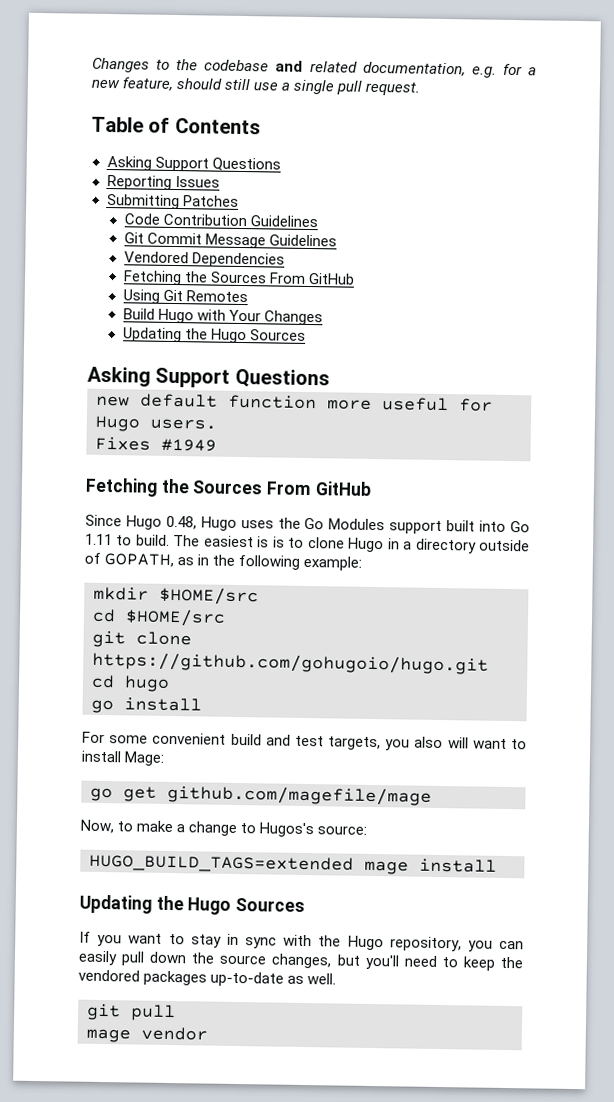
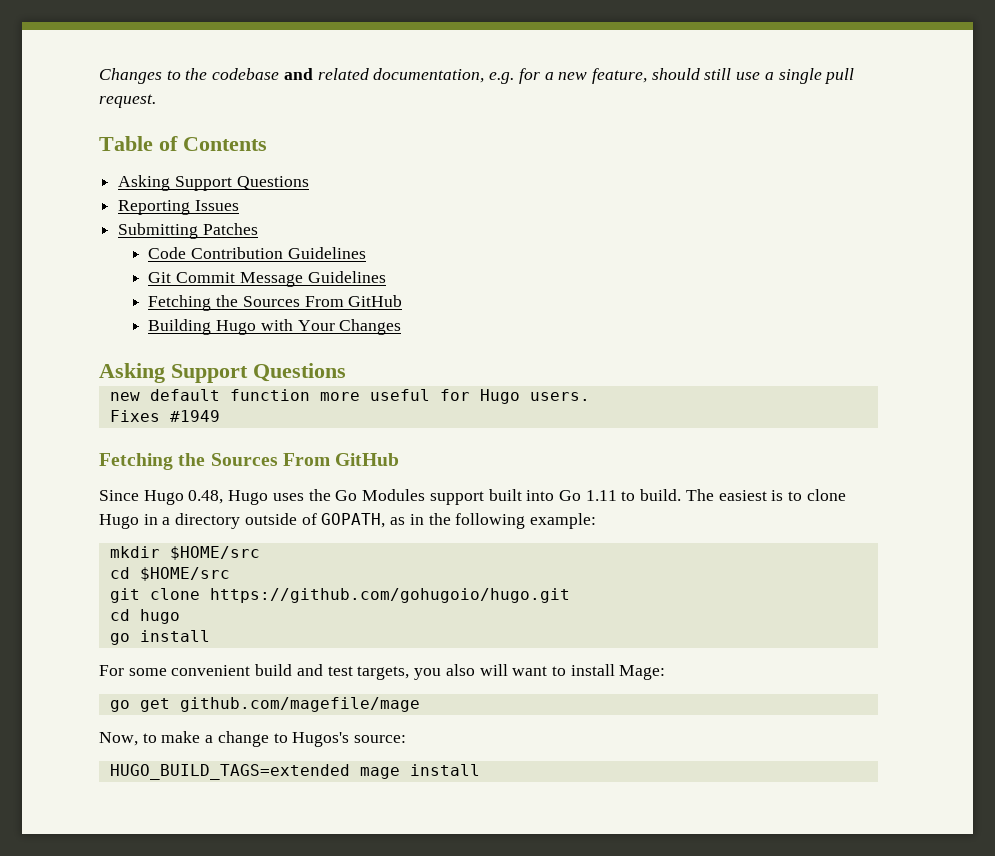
  Git Commit Message Guidelines
- Vendored Dependencies
  Fetching the Sources From GitHub
- Using Git Remotes
- Build Hugo with Your Changes
- Updating the Hugo Sources
+ Building Hugo with Your Changes
- The easiest is is to clone Hugo in a directory outside of GOPATH, as in the following example:
+ The easiest is to clone Hugo in a directory outside of GOPATH, as in the following example:
  HUGO_BUILD_TAGS=extended mage install
- Updating the Hugo Sources
- If you want to stay in sync with the Hugo repository, you can easily pull down the source changes, but you'll need to keep the vendored packages up-to-date as well.
- git pull
- mage vendor

